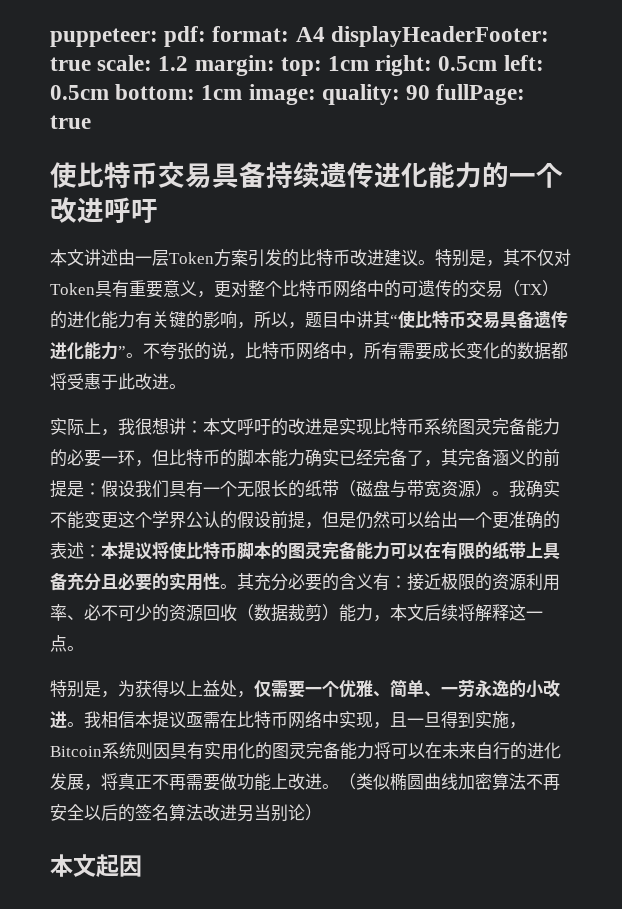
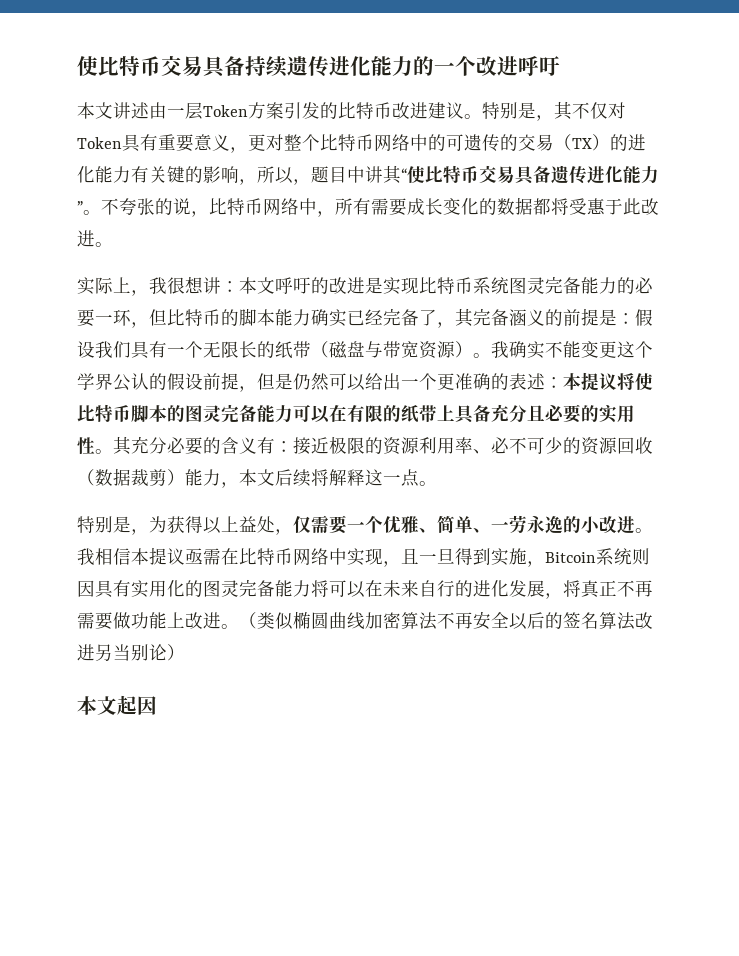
- puppeteer: pdf: format: A4 displayHeaderFooter: true scale: 1.2 margin: top: 1cm right: 0.5cm left: 0.5cm bottom: 1cm image: quality: 90 fullPage: true

